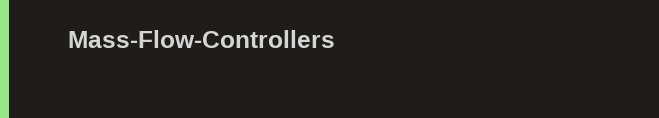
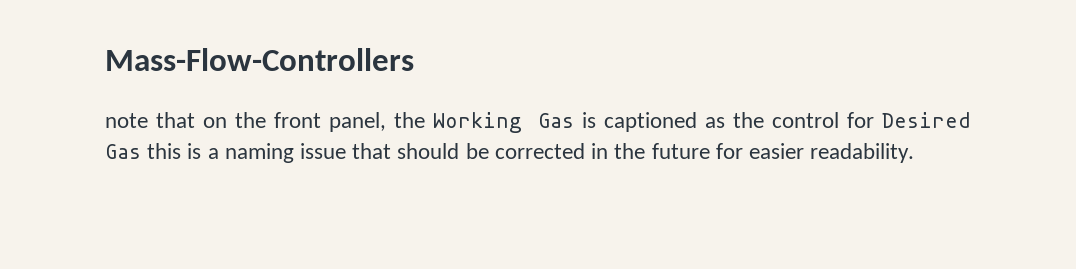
+ note that on the front panel, the Working Gas is captioned as the control for Desired Gas this is a naming issue that should be corrected in the future for easier readability.

